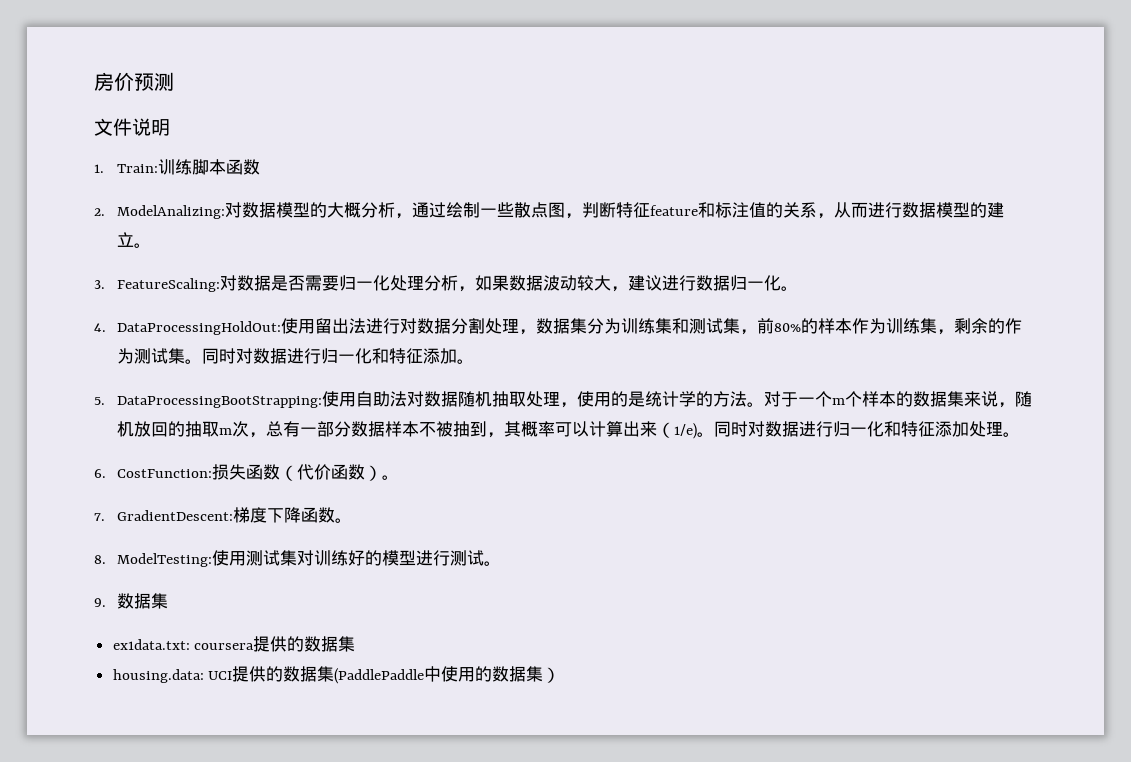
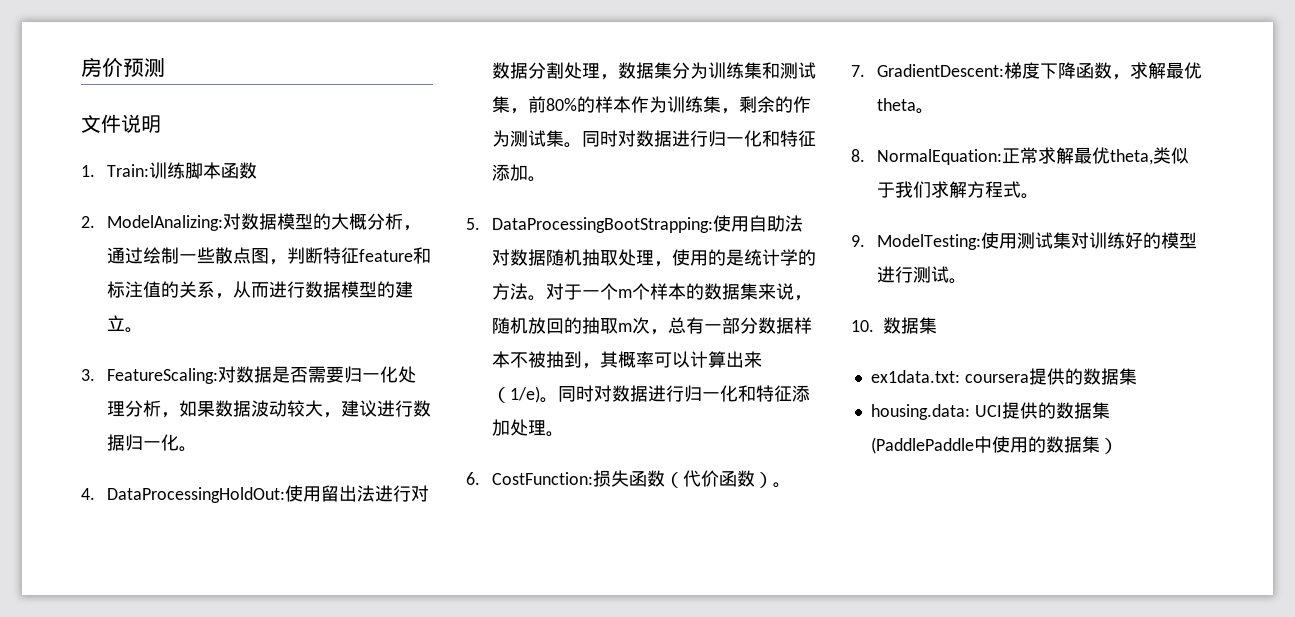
- 7. GradientDescent:梯度下降函数。
- 8. ModelTesting:使用测试集对训练好的模型进行测试。
+ 7. GradientDescent:梯度下降函数，求解最优theta。
+ 8. NormalEquation:正常求解最优theta,类似于我们求解方程式。
+ 9. ModelTesting:使用测试集对训练好的模型进行测试。
- 9.数据集
+ 10.数据集

